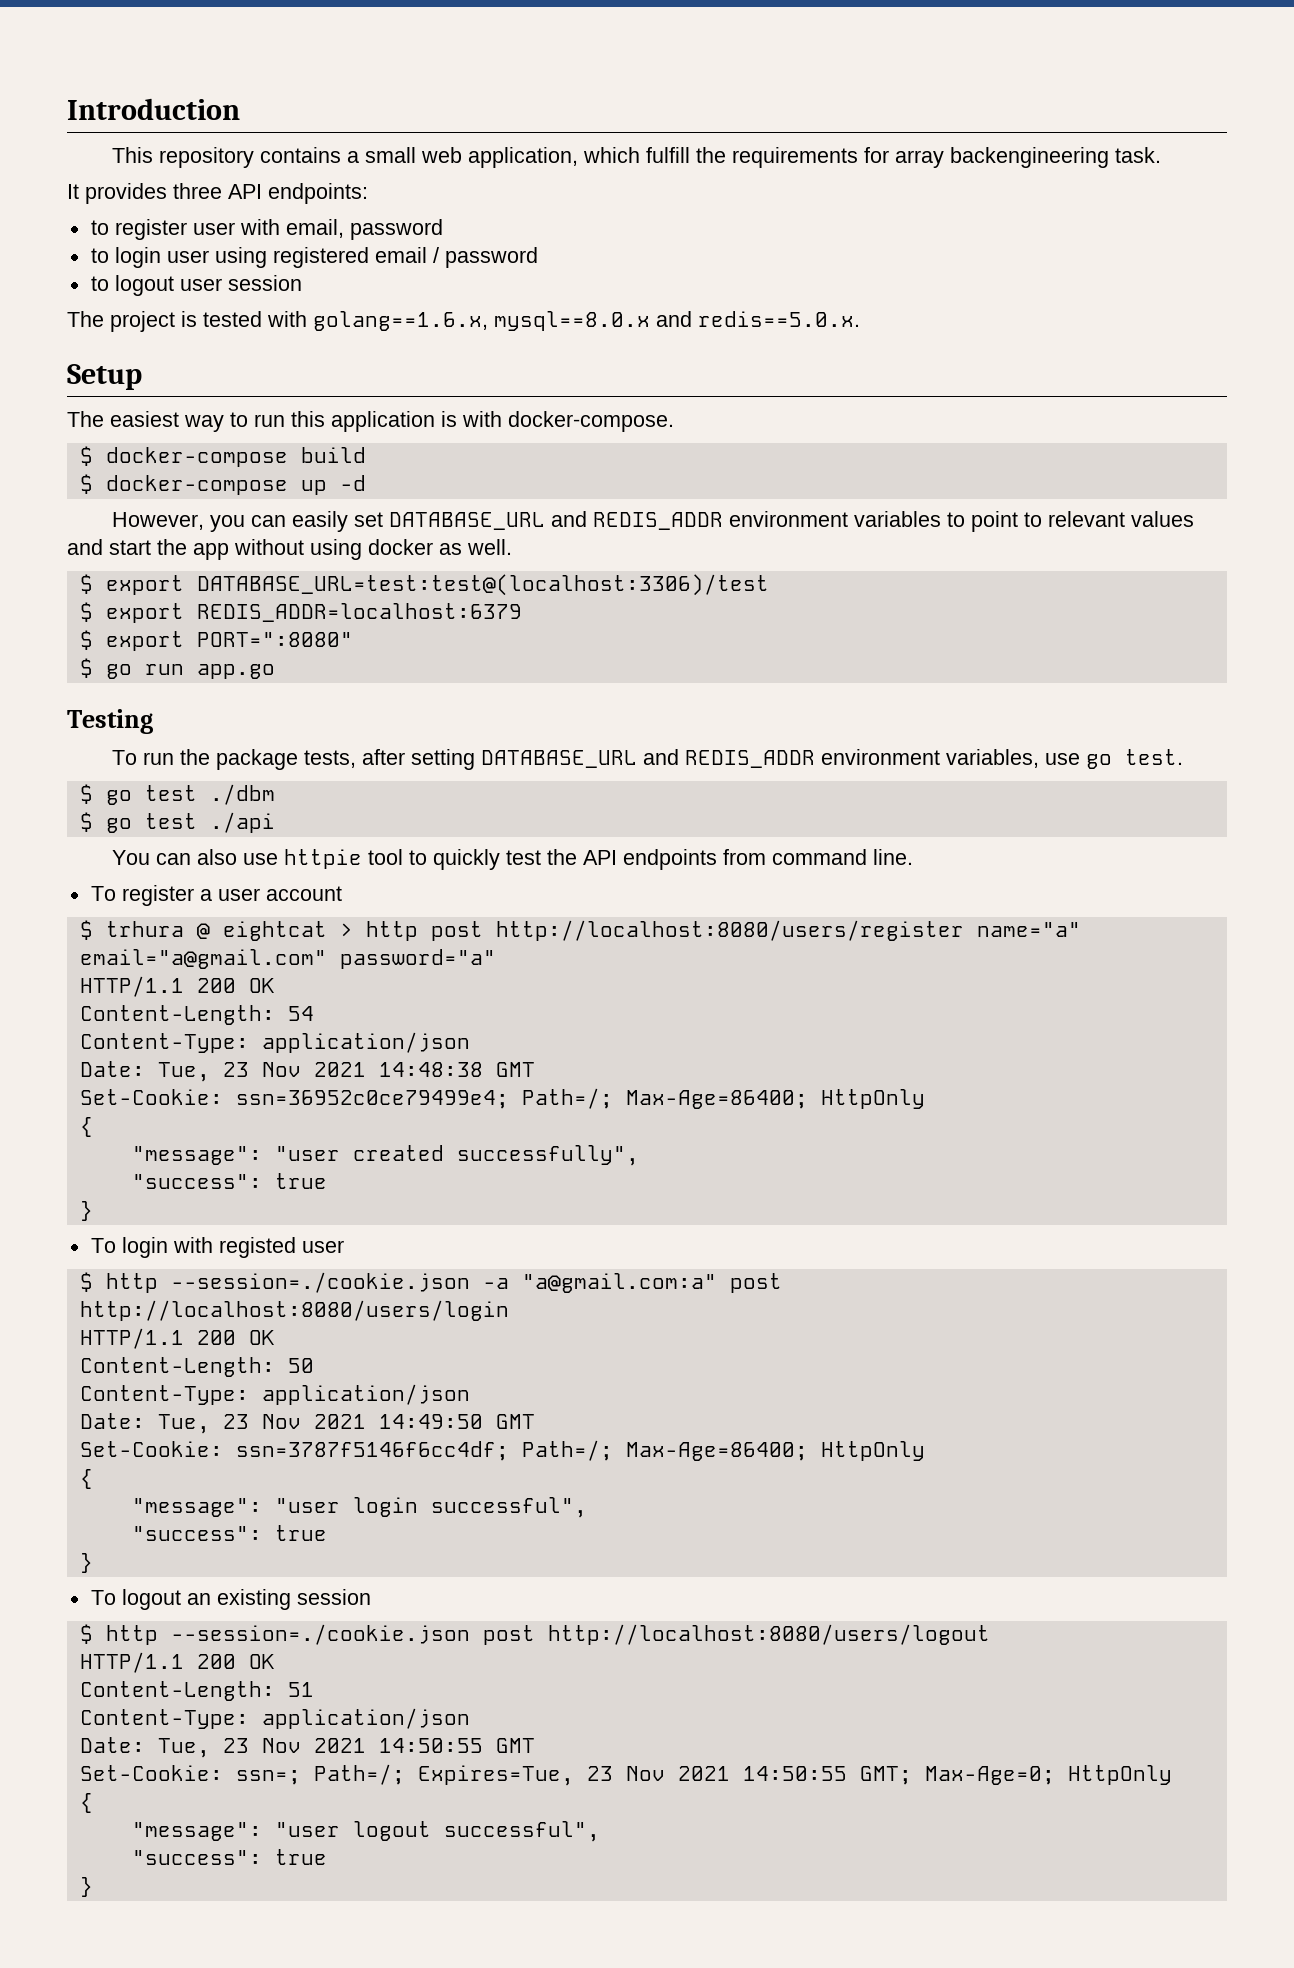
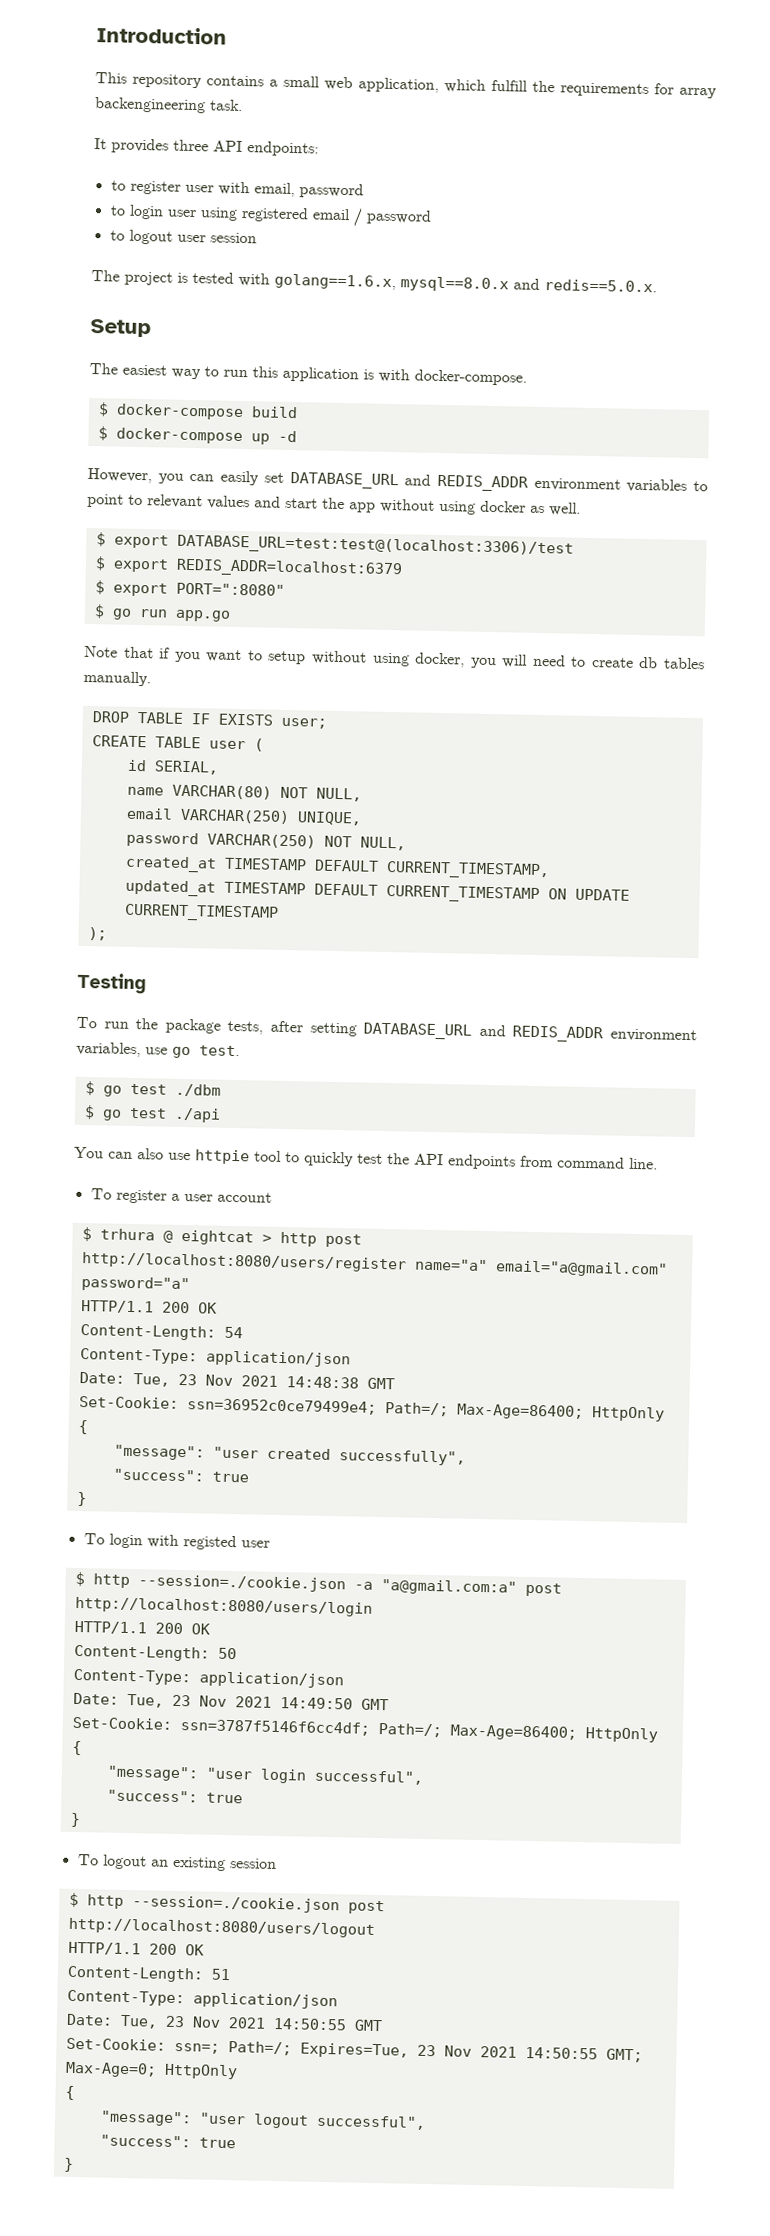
+ Note that if you want to setup without using docker, you will need to create db tables manually.
+ DROP TABLE IF EXISTS user;
+ CREATE TABLE user (
+ id SERIAL,
+ name VARCHAR(80) NOT NULL,
+ email VARCHAR(250) UNIQUE,
+ password VARCHAR(250) NOT NULL,
+ created_at TIMESTAMP DEFAULT CURRENT_TIMESTAMP,
+ updated_at TIMESTAMP DEFAULT CURRENT_TIMESTAMP ON UPDATE CURRENT_TIMESTAMP
+ );

